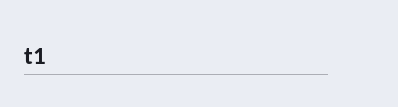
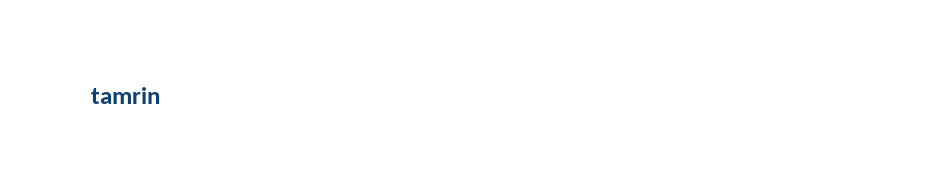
- t1
+ tamrin

